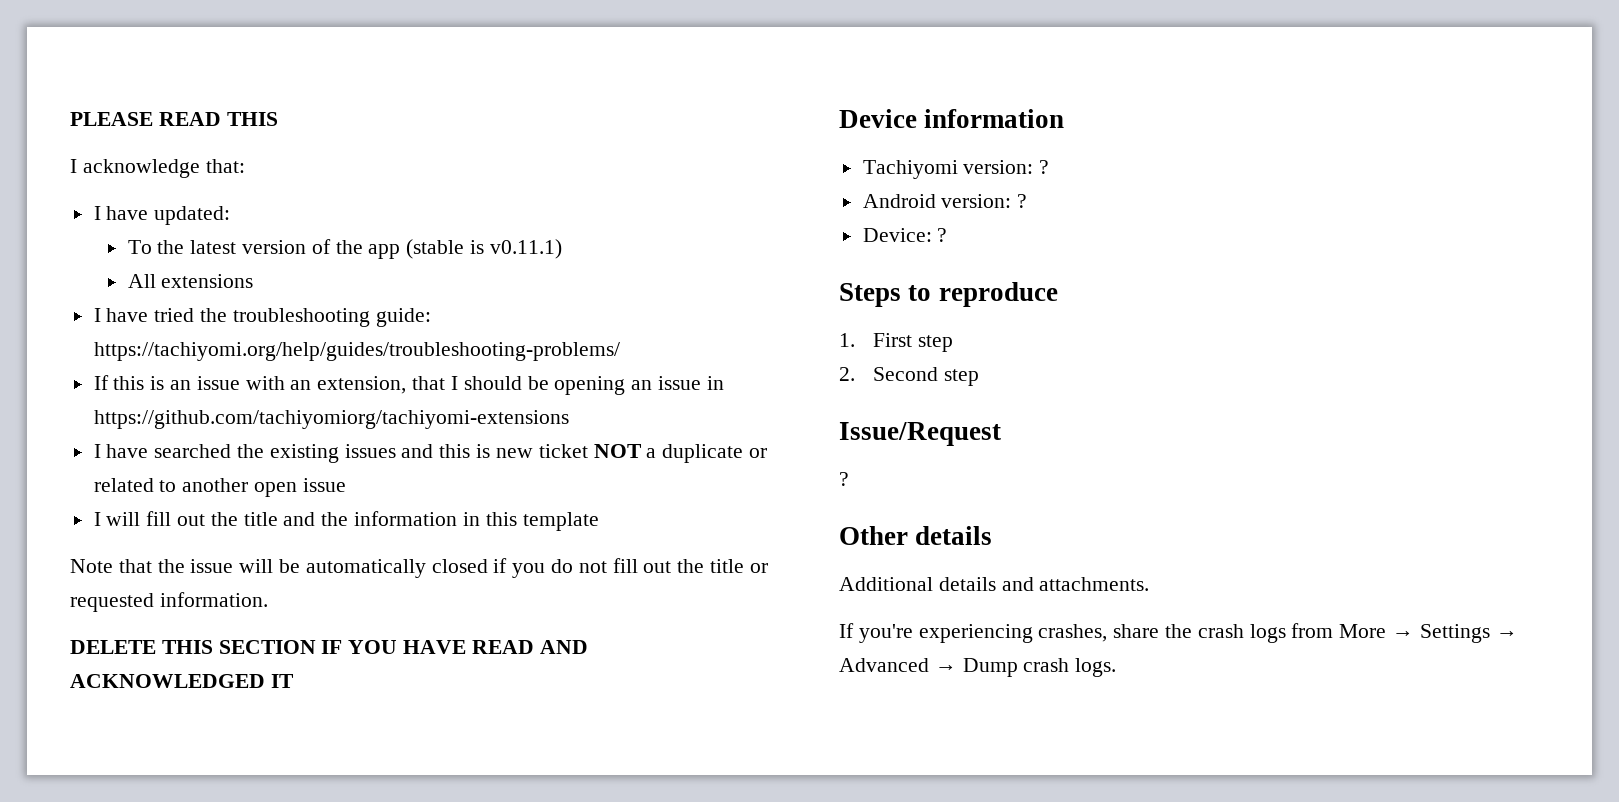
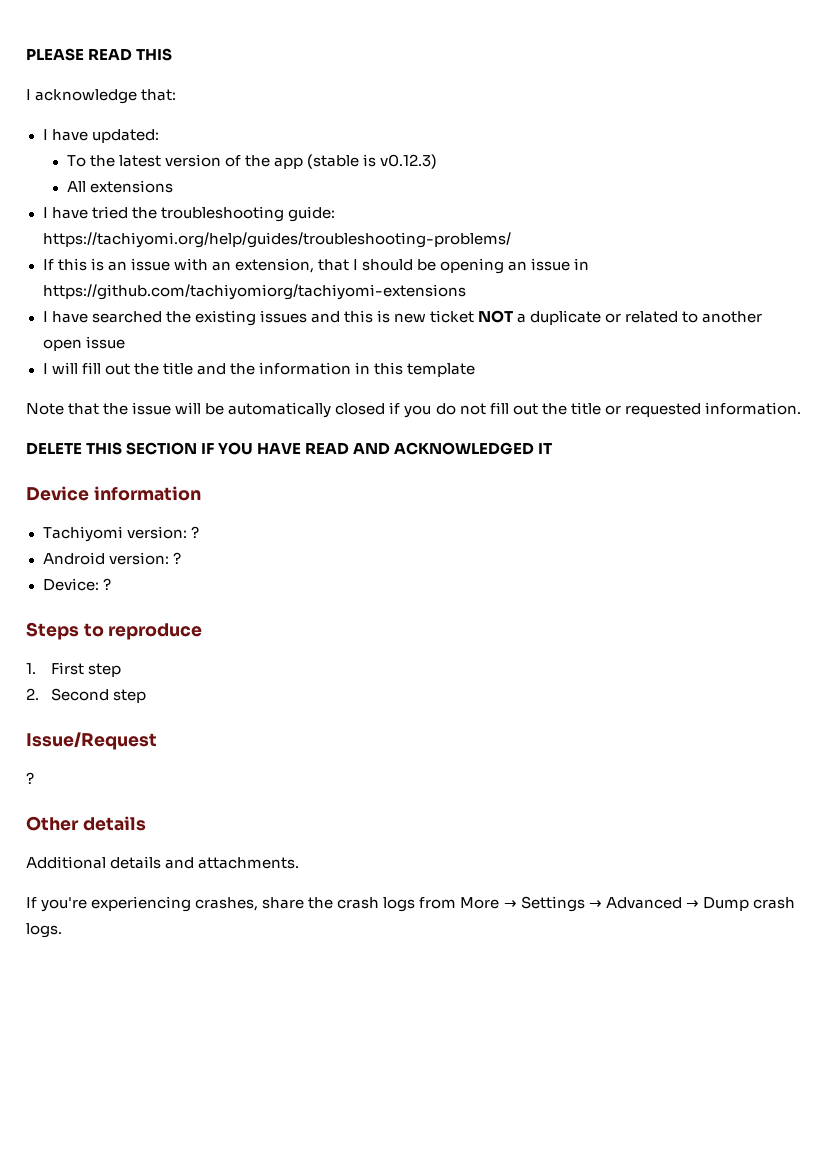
- To the latest version of the app (stable is v0.11.1)
+ To the latest version of the app (stable is v0.12.3)

